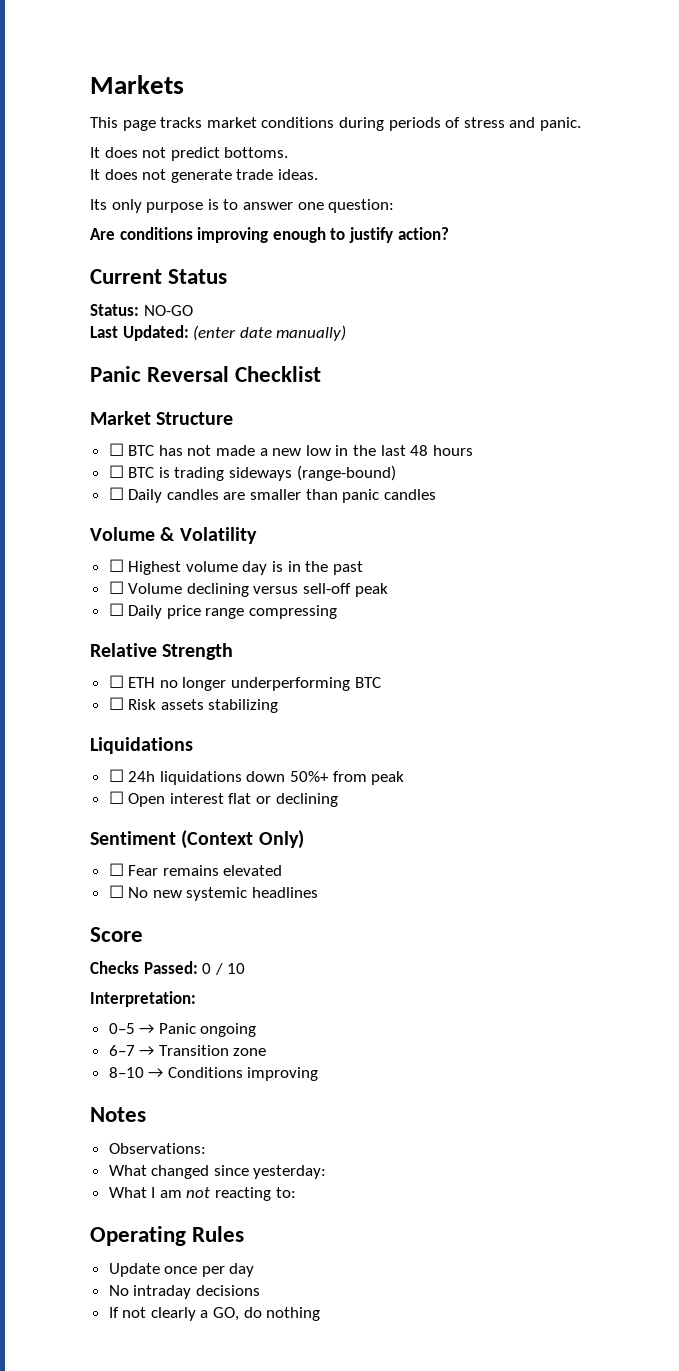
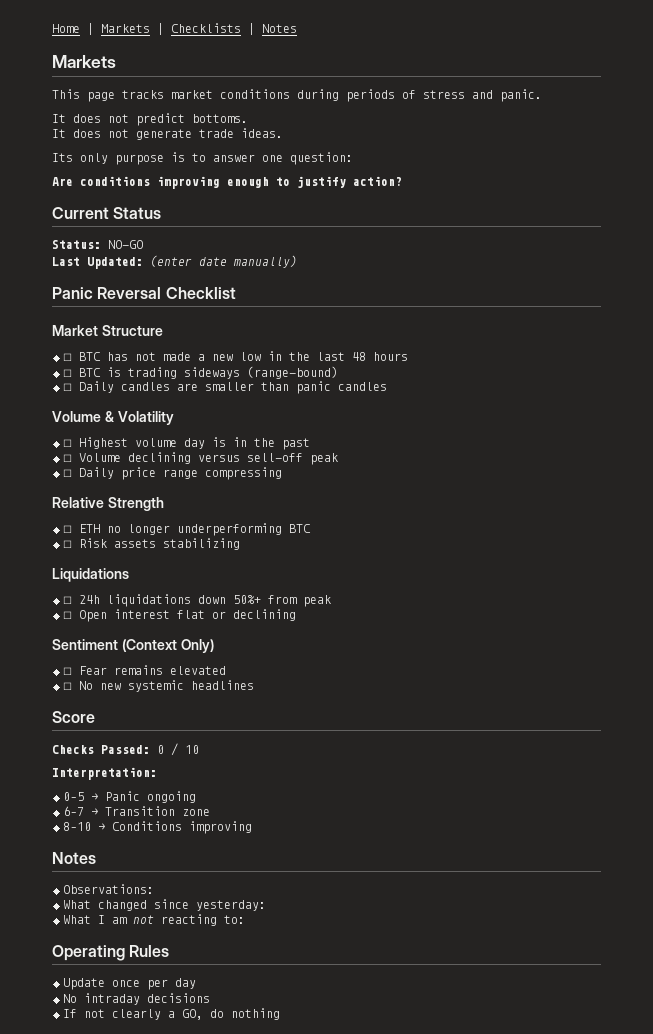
+ Home | Markets | Checklists | Notes

